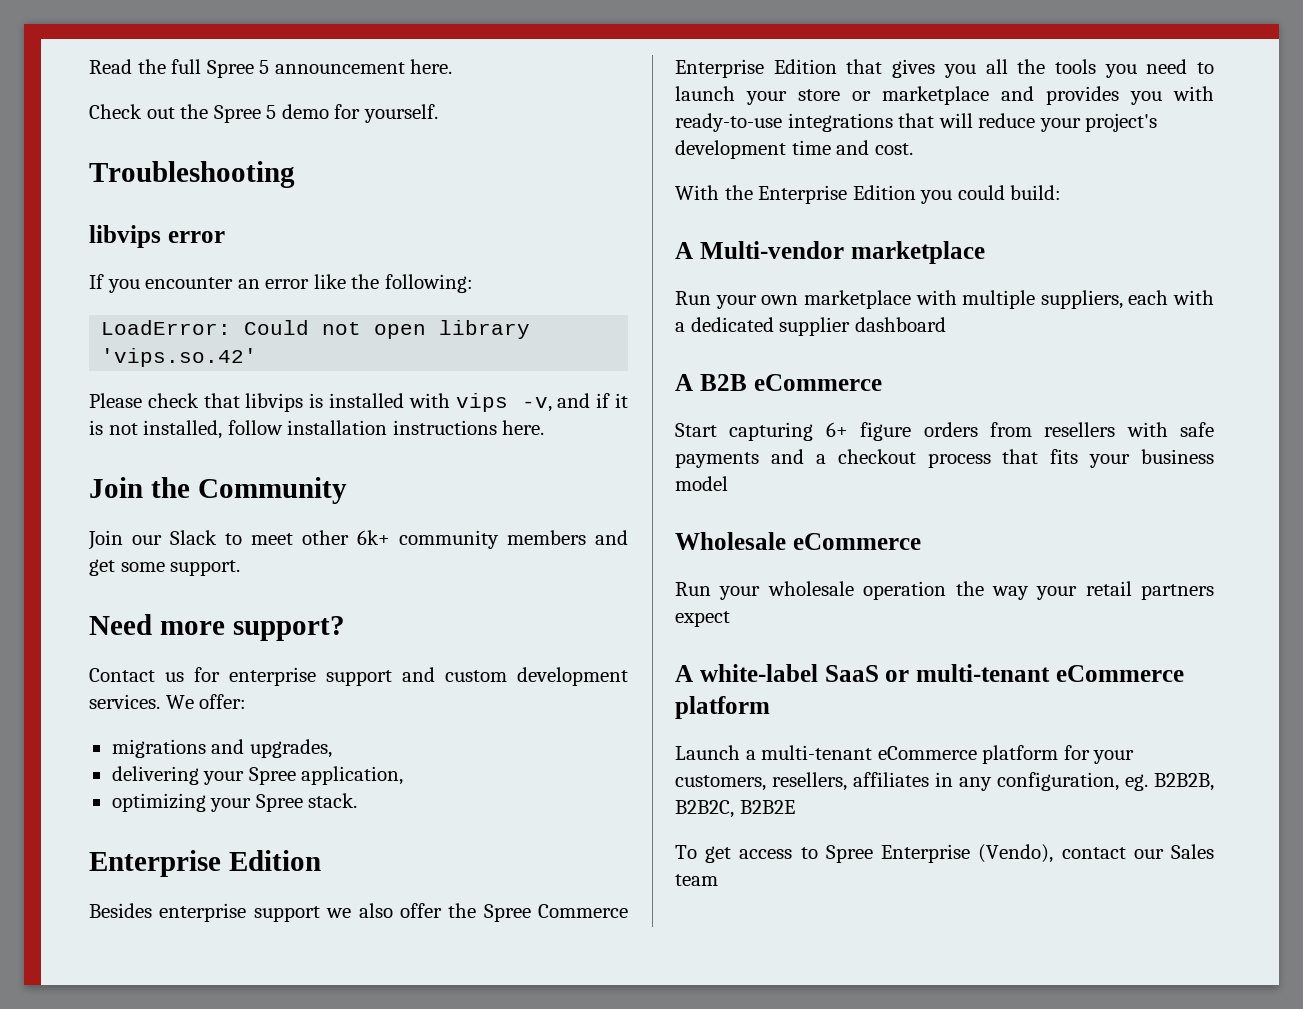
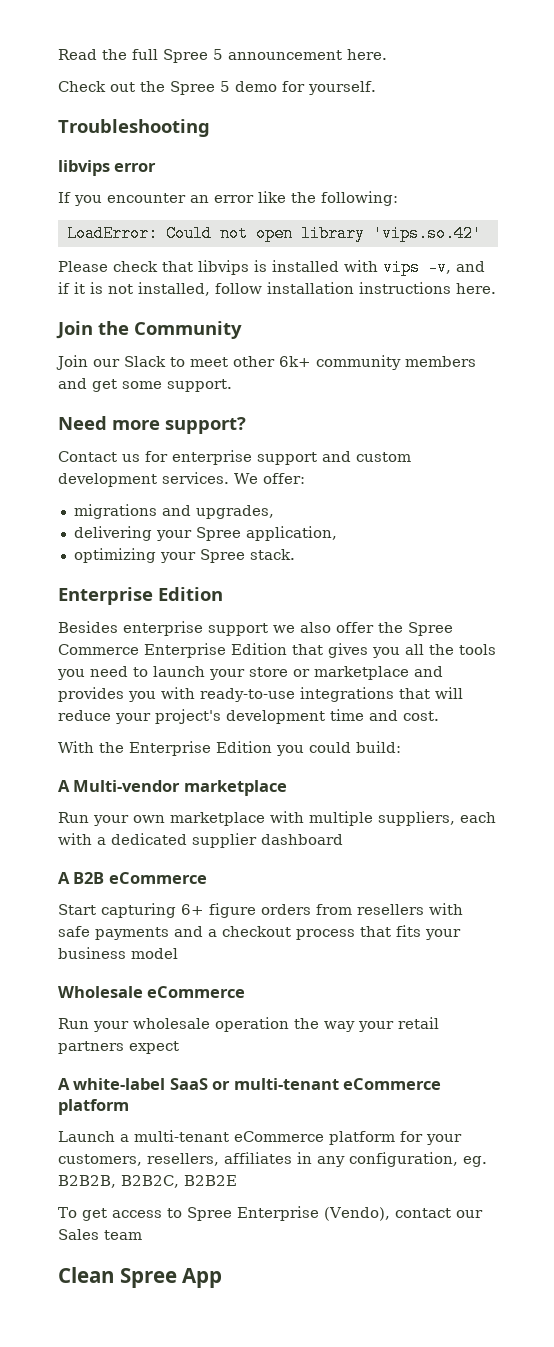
+ Clean Spree App

